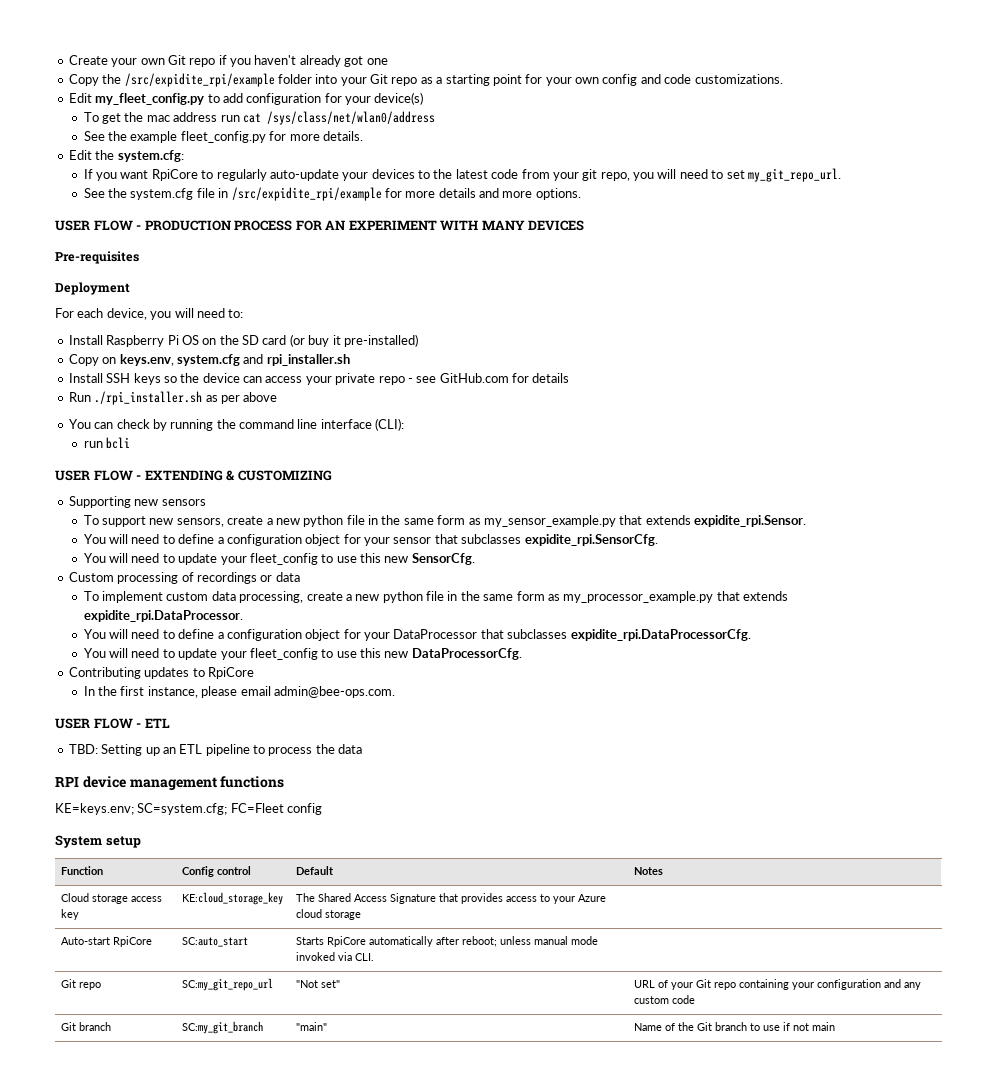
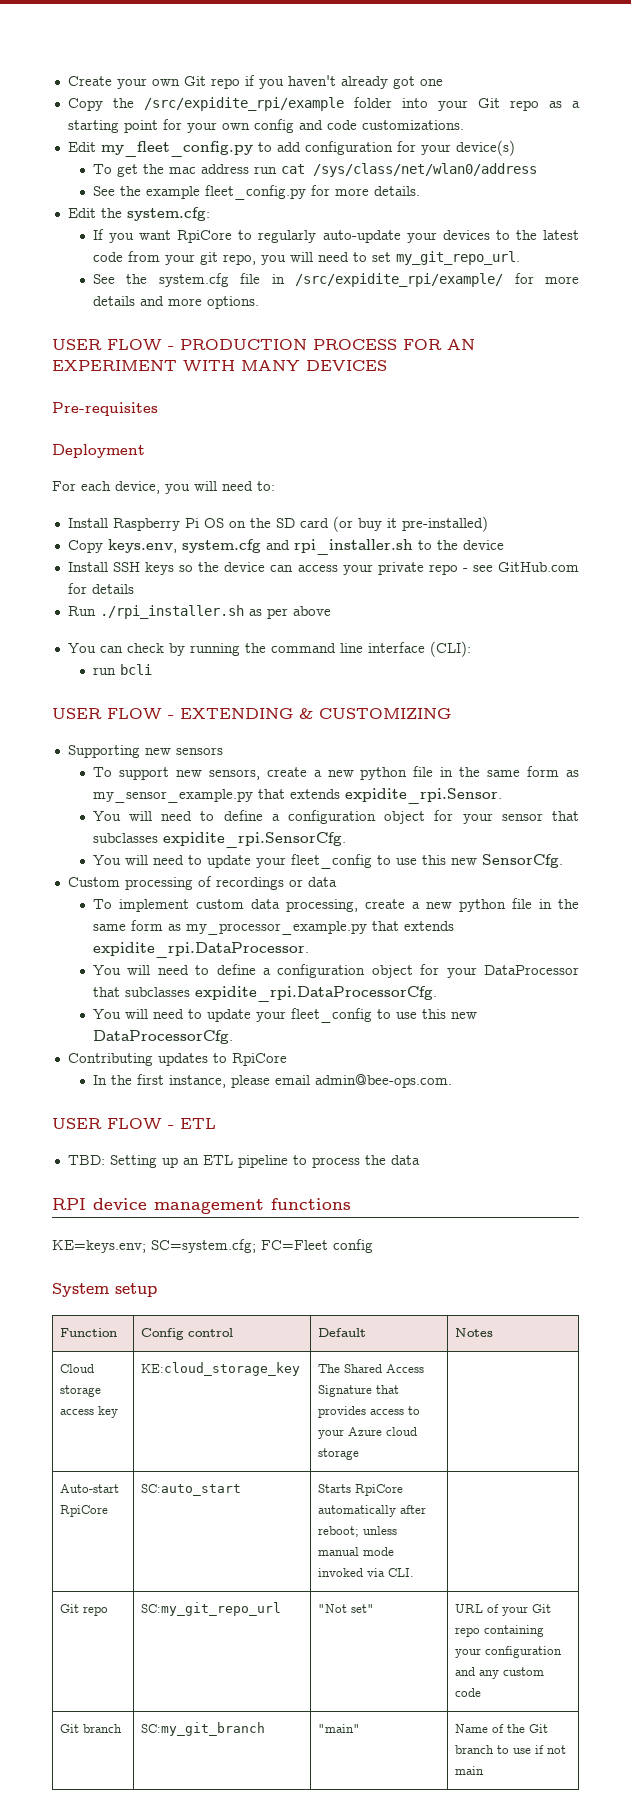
- See the system.cfg file in /src/expidite_rpi/example for more details and more options.
+ See the system.cfg file in /src/expidite_rpi/example/ for more details and more options.
- Copy on keys.env, system.cfg and rpi_installer.sh
+ Copy keys.env, system.cfg and rpi_installer.sh to the device

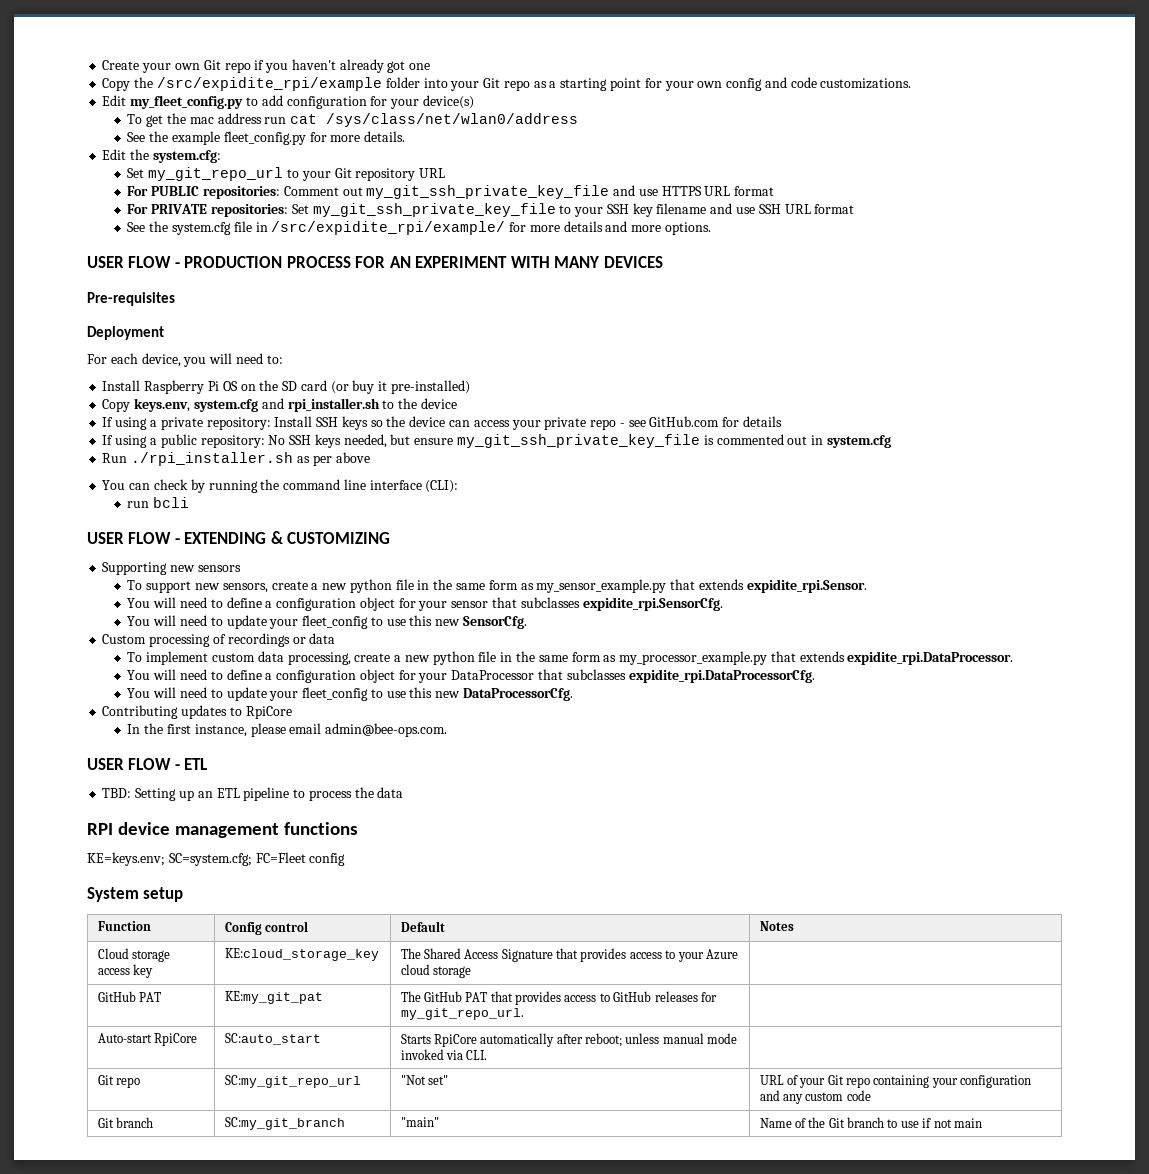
- If you want RpiCore to regularly auto-update your devices to the latest code from your git repo, you will need to set my_git_repo_url.
+ Set my_git_repo_url to your Git repository URL
+ For PUBLIC repositories: Comment out my_git_ssh_private_key_file and use HTTPS URL format
+ For PRIVATE repositories: Set my_git_ssh_private_key_file to your SSH key filename and use SSH URL format
- Install SSH keys so the device can access your private repo - see GitHub.com for details
+ If using a private repository: Install SSH keys so the device can access your private repo - see GitHub.com for details
+ If using a public repository: No SSH keys needed, but ensure my_git_ssh_private_key_file is commented out in system.cfg
+ GitHub PAT | KE:my_git_pat | The GitHub PAT that provides access to GitHub releases for my_git_repo_url. |

